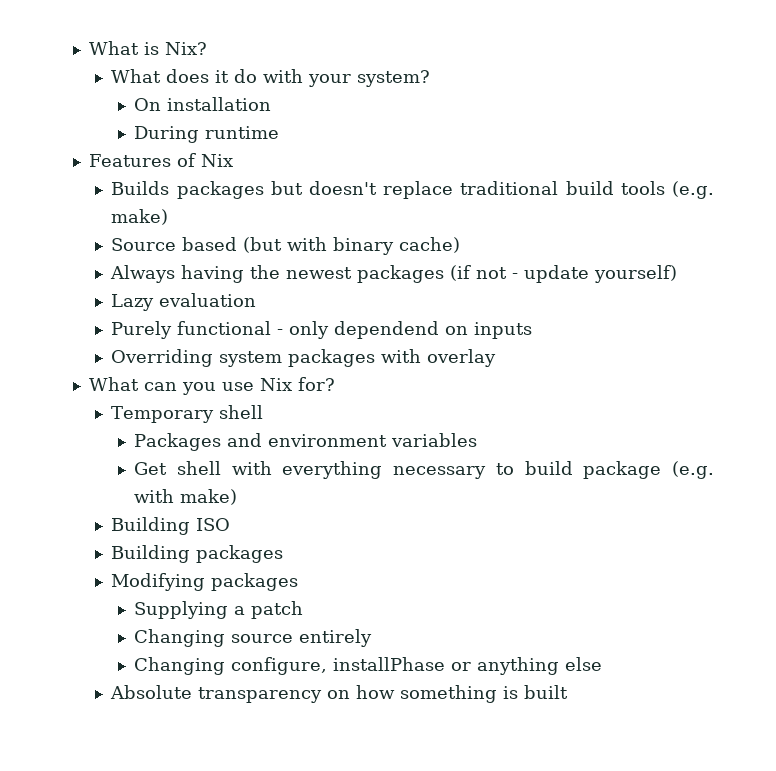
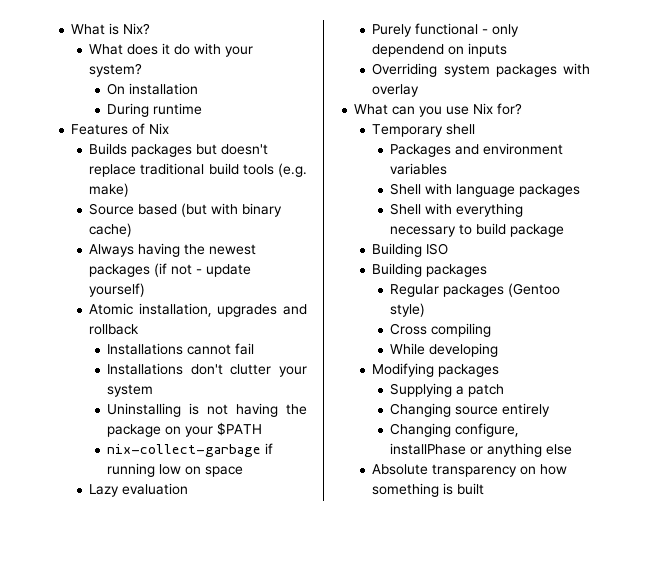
+ Atomic installation, upgrades and rollback
+ Installations cannot fail
+ Installations don't clutter your system
+ Uninstalling is not having the package on your $PATH
+ nix-collect-garbage if running low on space
- Get shell with everything necessary to build package (e.g. with make)
+ Shell with language packages
+ Shell with everything necessary to build package
+ Regular packages (Gentoo style)
+ Cross compiling
+ While developing

